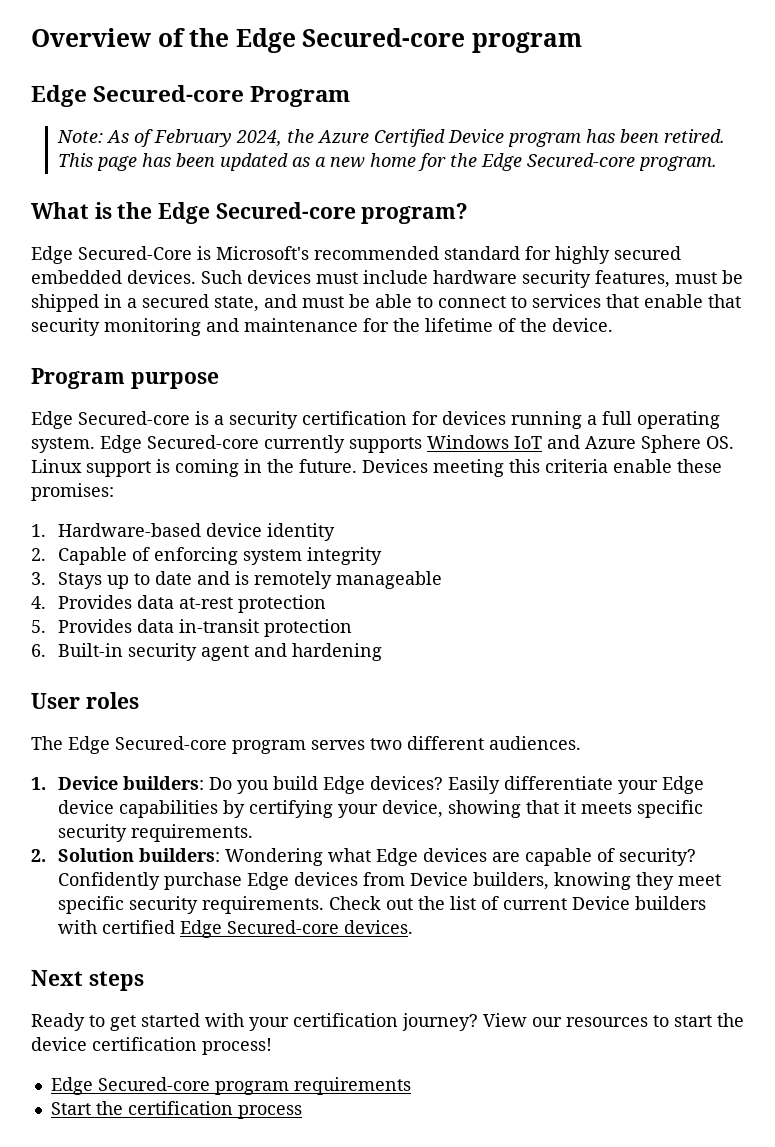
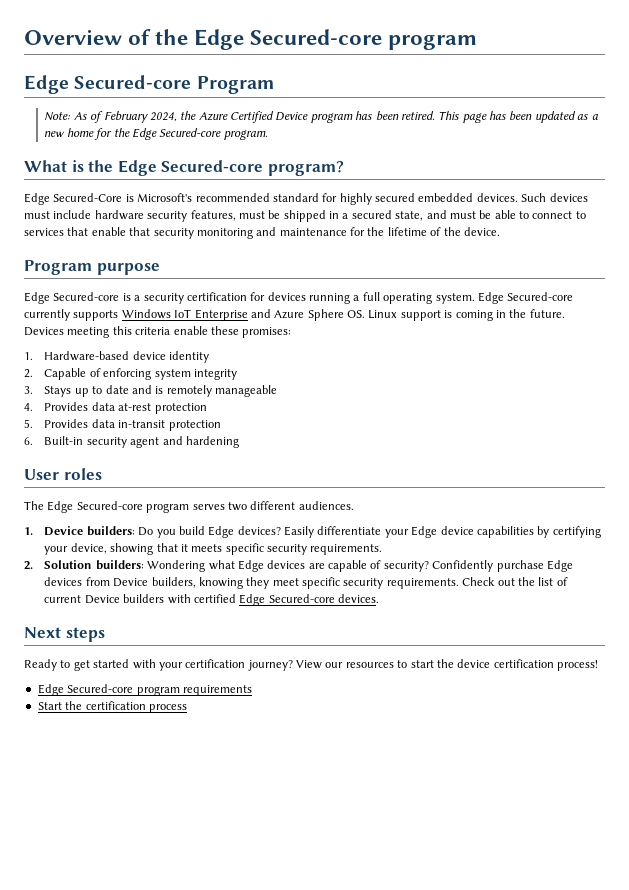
- Edge Secured-core currently supports Windows IoT and Azure Sphere OS. Linux support is coming in the future.
+ Edge Secured-core currently supports Windows IoT Enterprise and Azure Sphere OS. Linux support is coming in the future.

